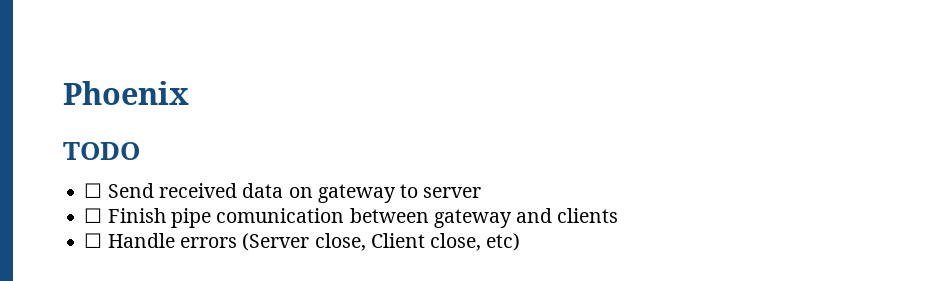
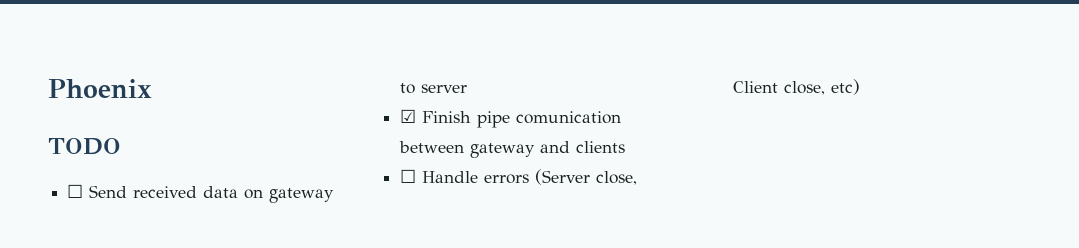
- ☐ Finish pipe comunication between gateway and clients
+ ☑ Finish pipe comunication between gateway and clients

